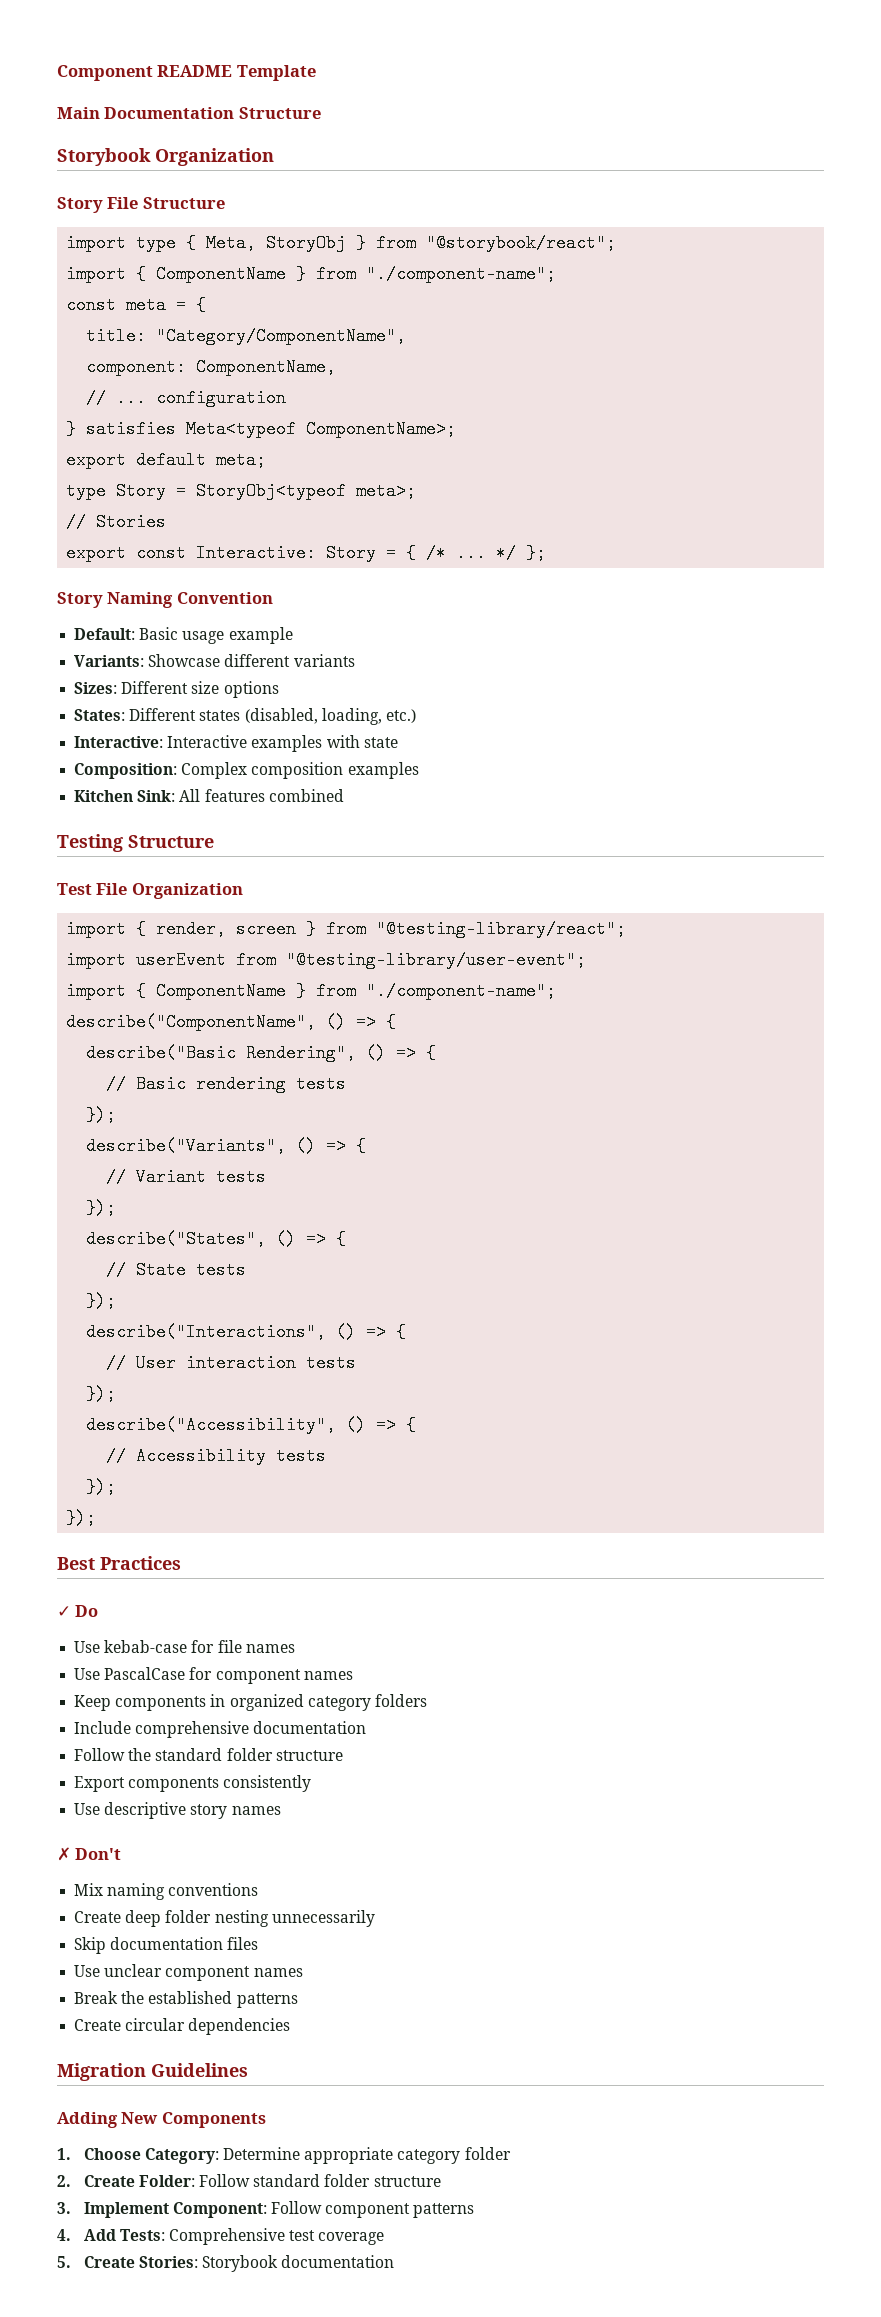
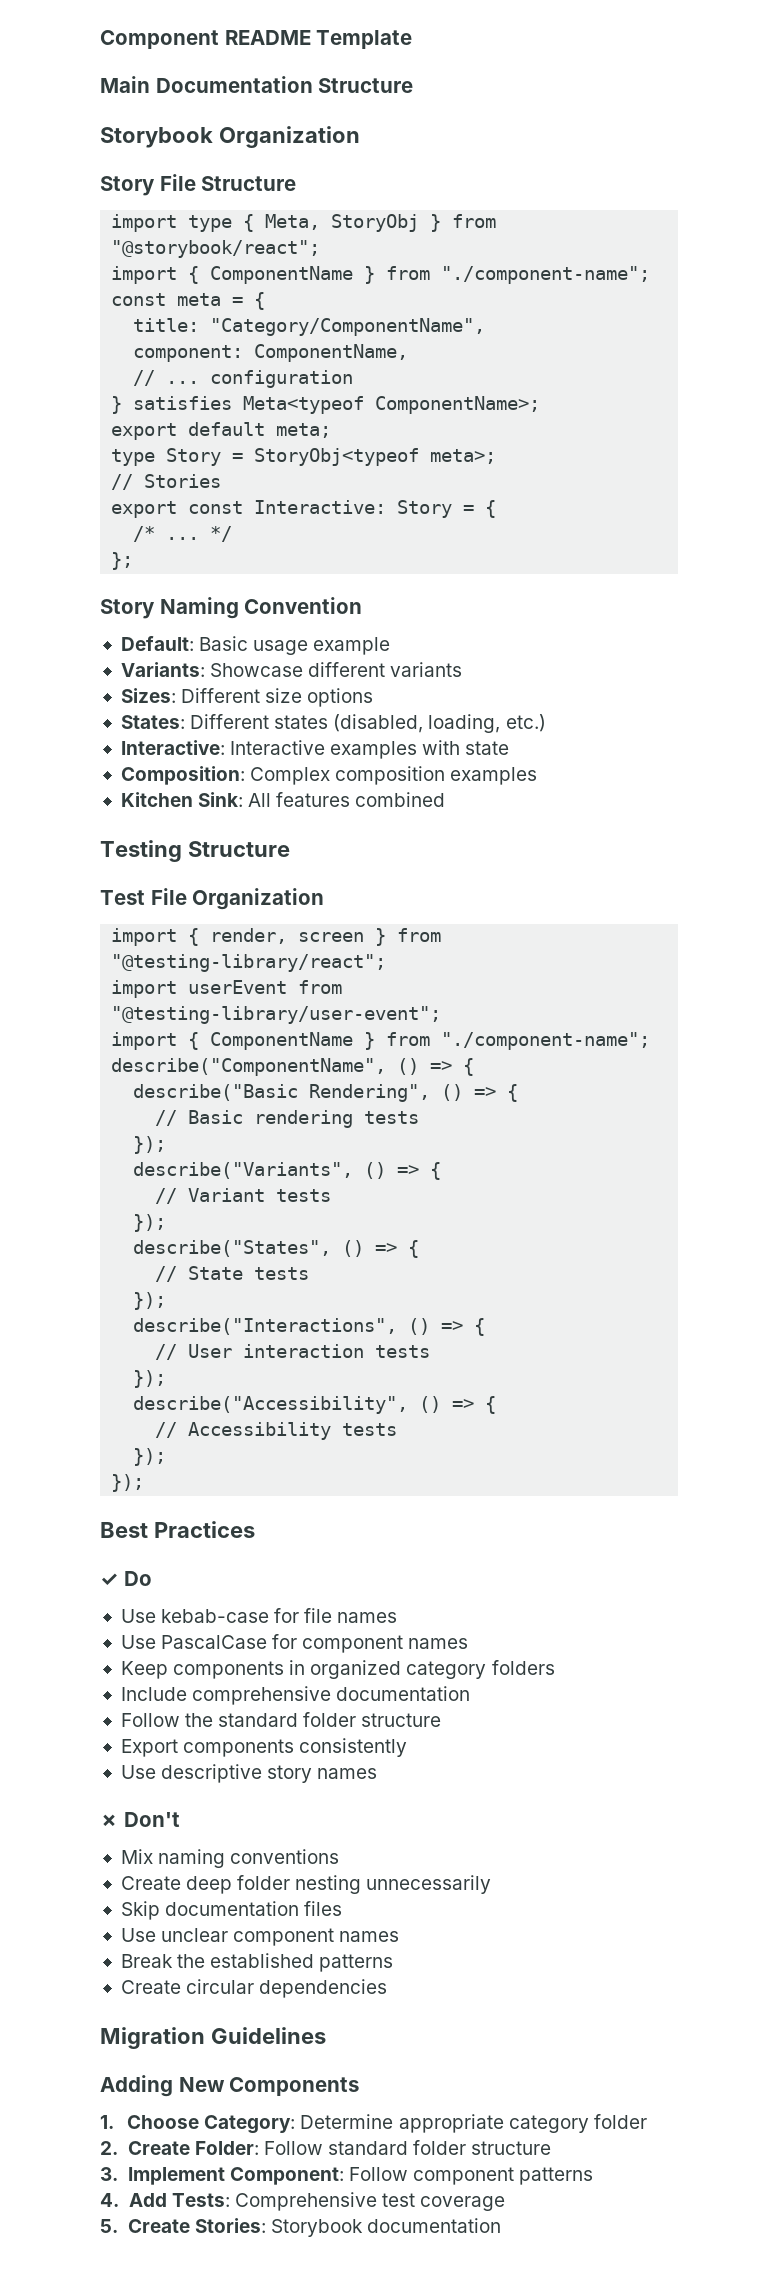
- export const Interactive: Story = { /* ...
+ export const Interactive: Story = {
+ /* ...
- */ };
+ */
+ };

